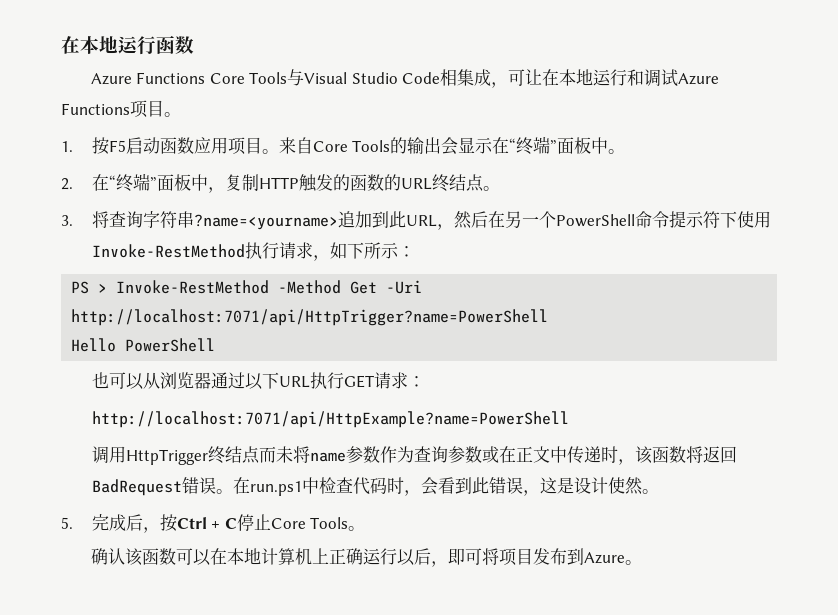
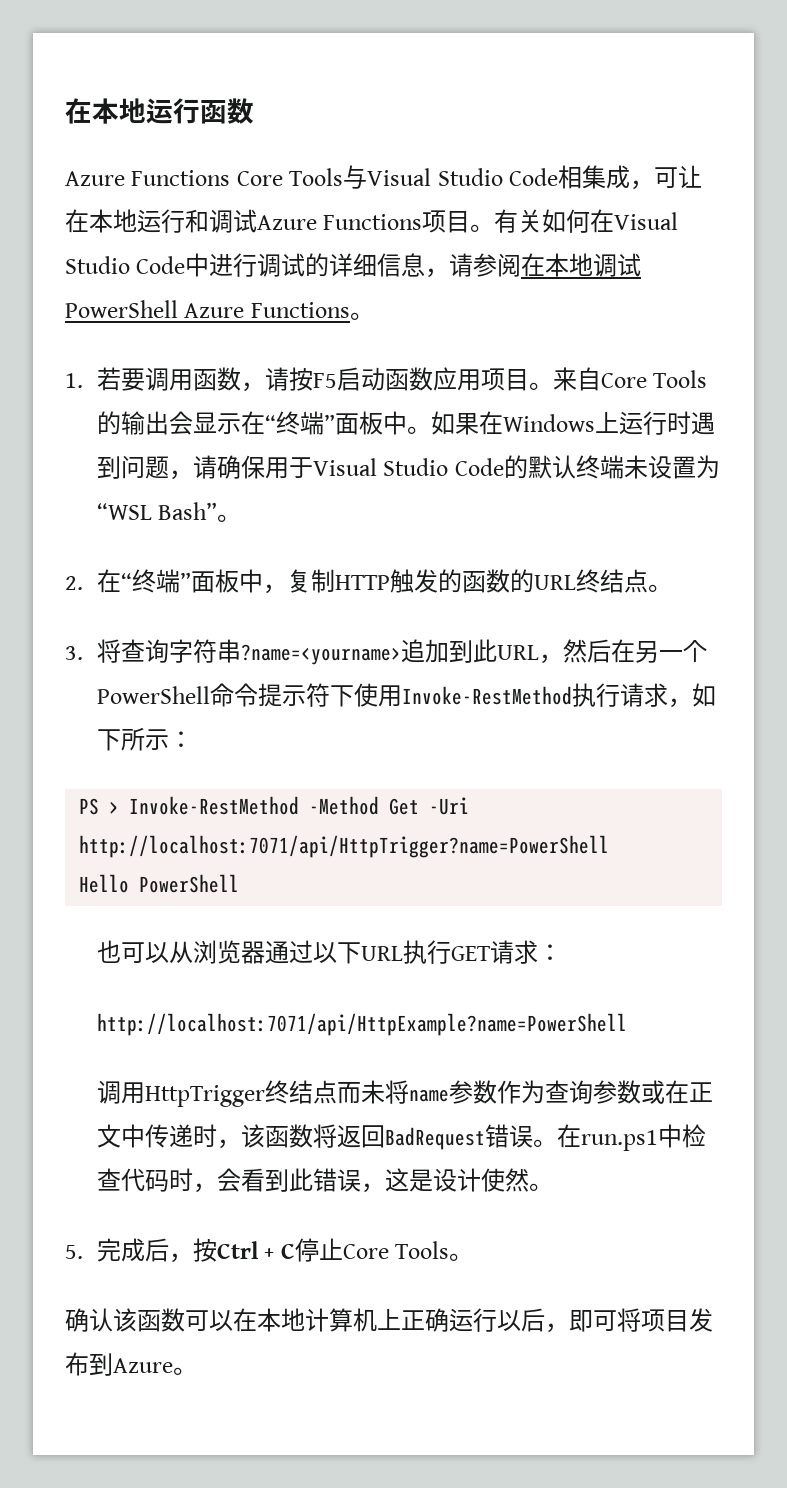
- Azure Functions Core Tools与Visual Studio Code相集成，可让在本地运行和调试Azure Functions项目。
- 1.按F5启动函数应用项目。
+ Azure Functions Core Tools与Visual Studio Code相集成，可让在本地运行和调试Azure Functions项目。有关如何在Visual Studio Code中进行调试的详细信息，请参阅在本地调试PowerShell Azure Functions。
+ 1.若要调用函数，请按F5启动函数应用项目。
+ 如果在Windows上运行时遇到问题，请确保用于Visual Studio Code的默认终端未设置为“WSL Bash”。

